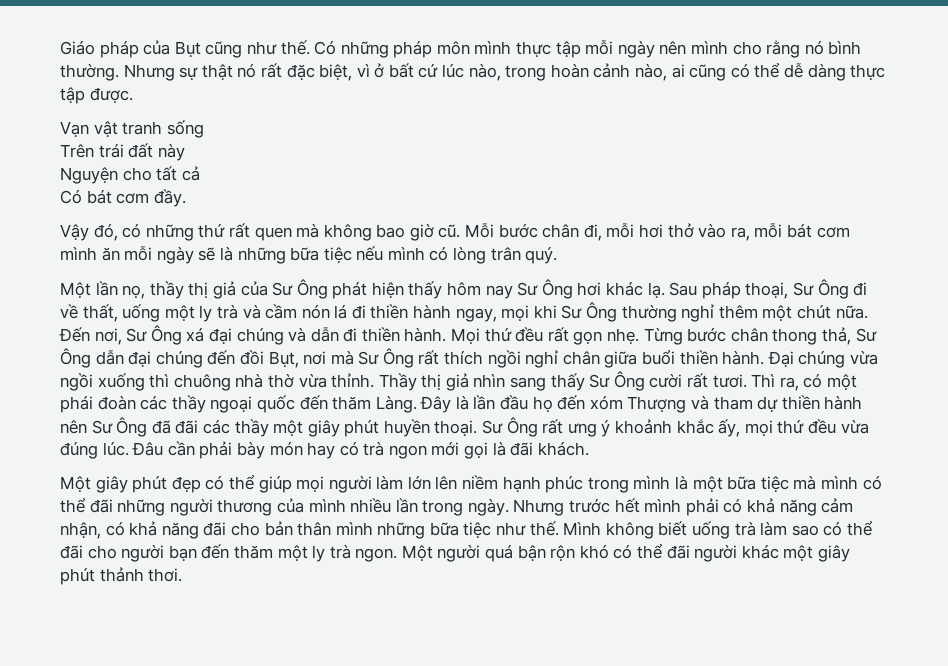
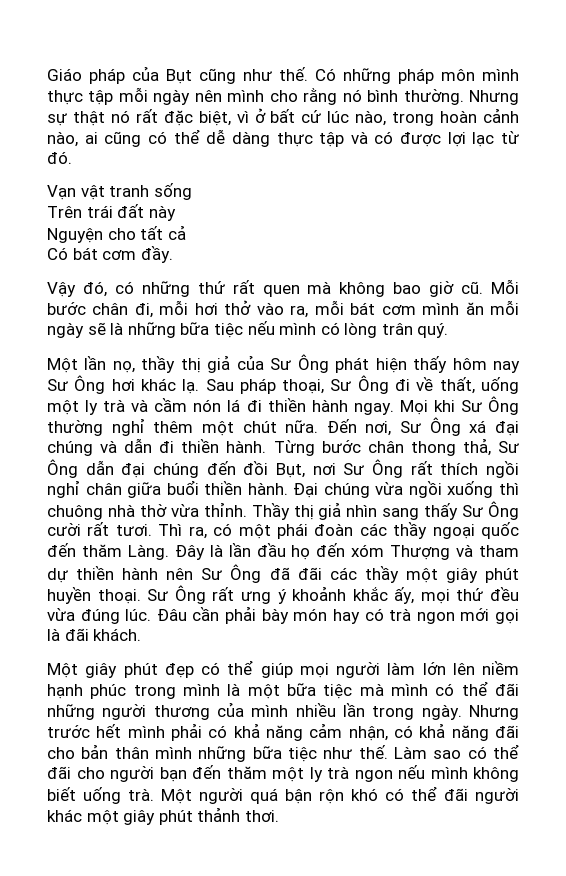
- Nhưng sự thật nó rất đặc biệt, vì ở bất cứ lúc nào, trong hoàn cảnh nào, ai cũng có thể dễ dàng thực tập được.
+ Nhưng sự thật nó rất đặc biệt, vì ở bất cứ lúc nào, trong hoàn cảnh nào, ai cũng có thể dễ dàng thực tập và có được lợi lạc từ đó.
- Sau pháp thoại, Sư Ông đi về thất, uống một ly trà và cầm nón lá đi thiền hành ngay, mọi khi Sư Ông thường nghỉ thêm một chút nữa.
+ Sau pháp thoại, Sư Ông đi về thất, uống một ly trà và cầm nón lá đi thiền hành ngay. Mọi khi Sư Ông thường nghỉ thêm một chút nữa.
- Mọi thứ đều rất gọn nhẹ.
- Từng bước chân thong thả, Sư Ông dẫn đại chúng đến đồi Bụt, nơi mà Sư Ông rất thích ngồi nghỉ chân giữa buổi thiền hành.
+ Từng bước chân thong thả, Sư Ông dẫn đại chúng đến đồi Bụt, nơi Sư Ông rất thích ngồi nghỉ chân giữa buổi thiền hành.
- Mình không biết uống trà làm sao có thể đãi cho người bạn đến thăm một ly trà ngon.
+ Làm sao có thể đãi cho người bạn đến thăm một ly trà ngon nếu mình không biết uống trà.

